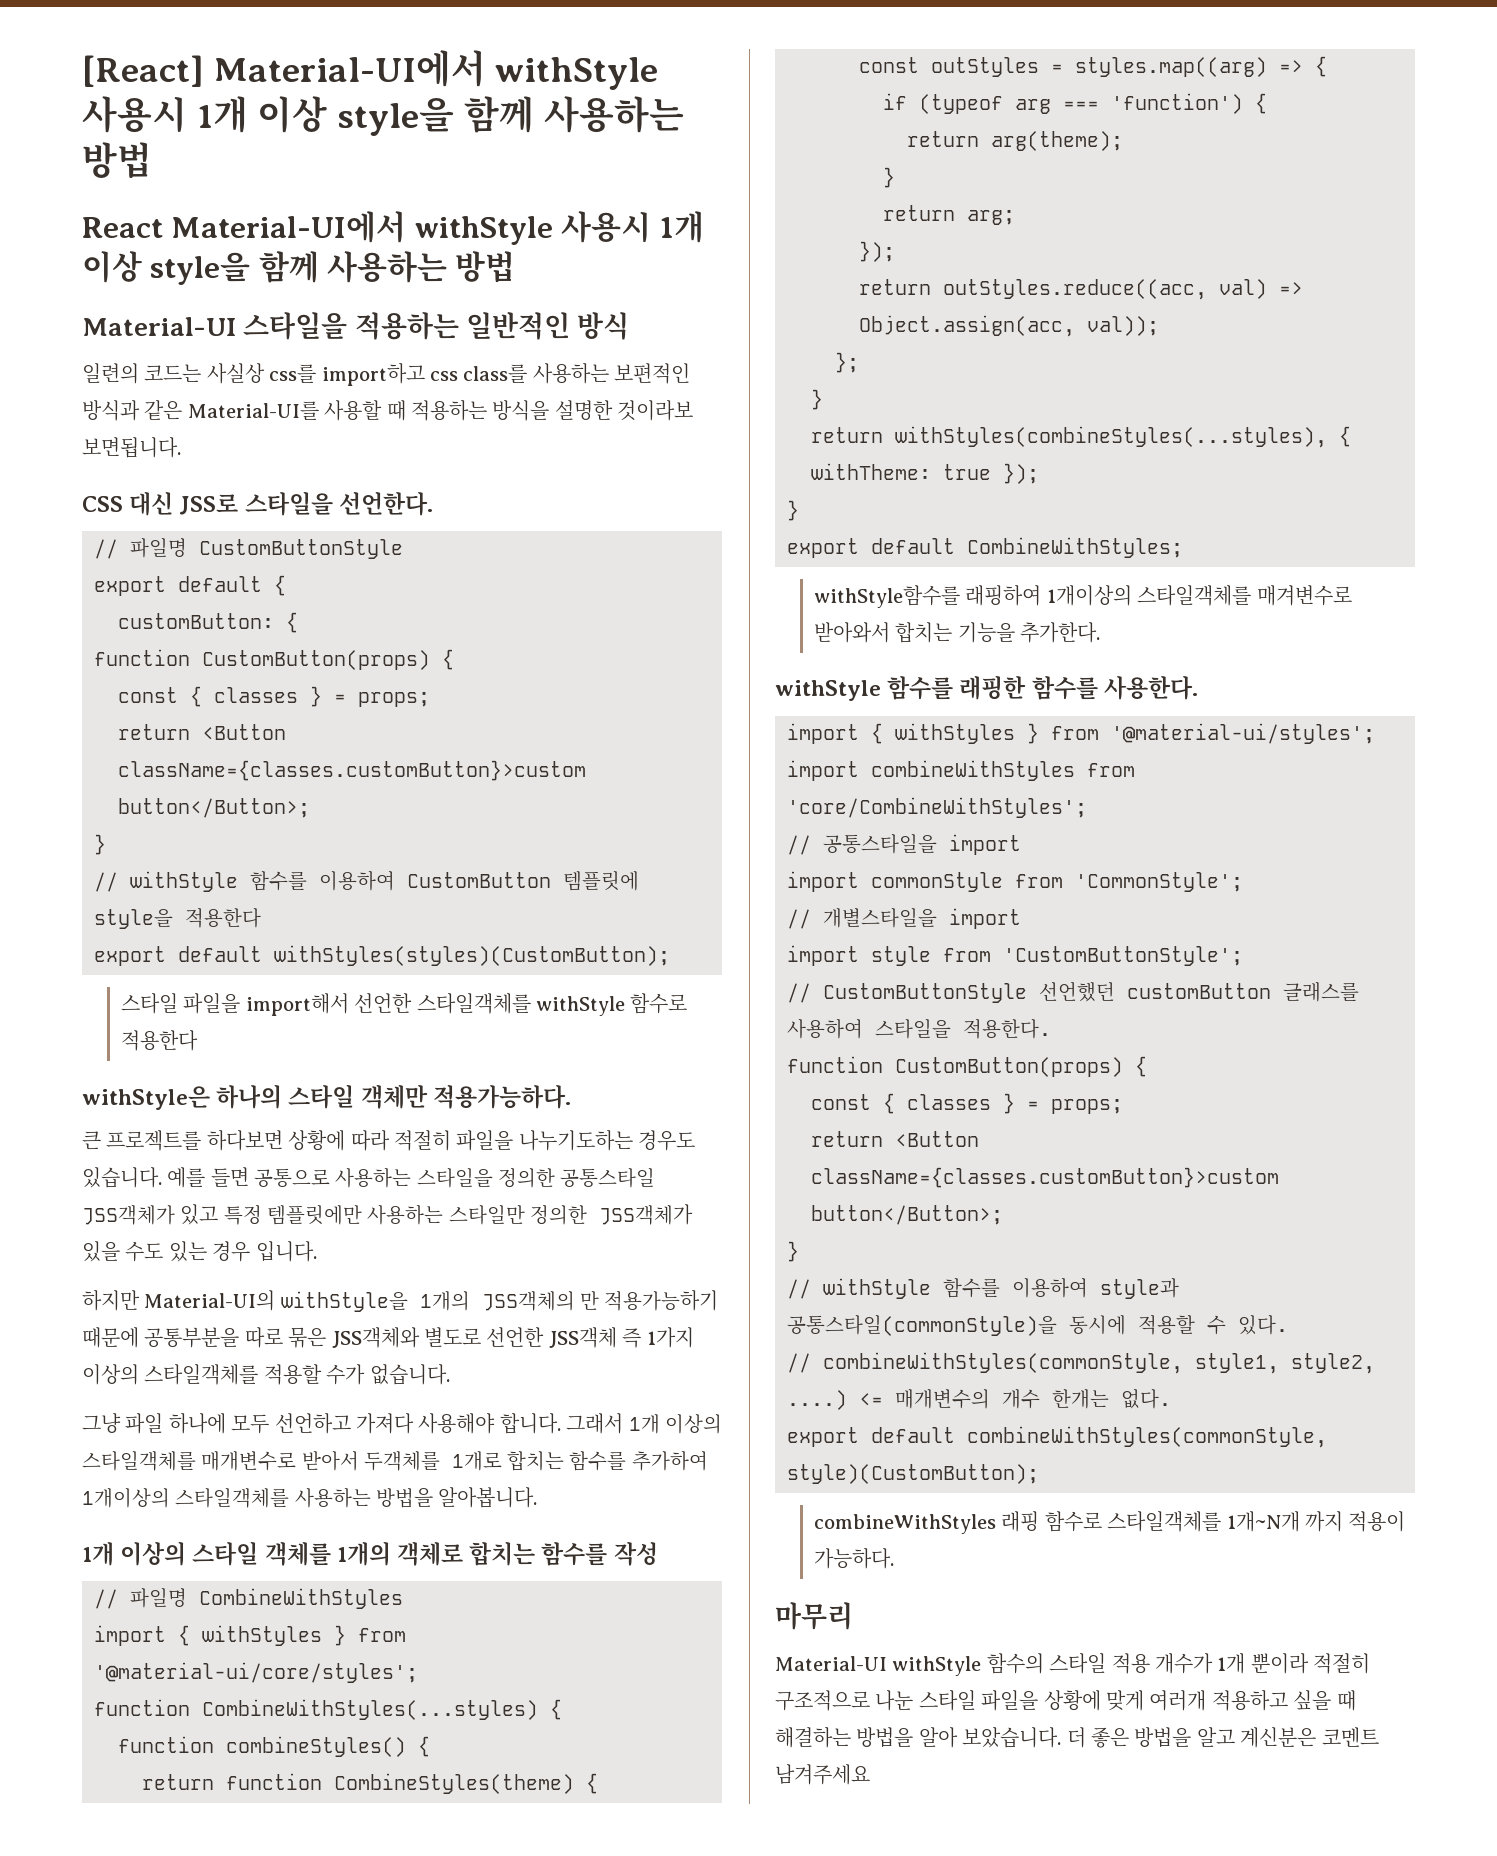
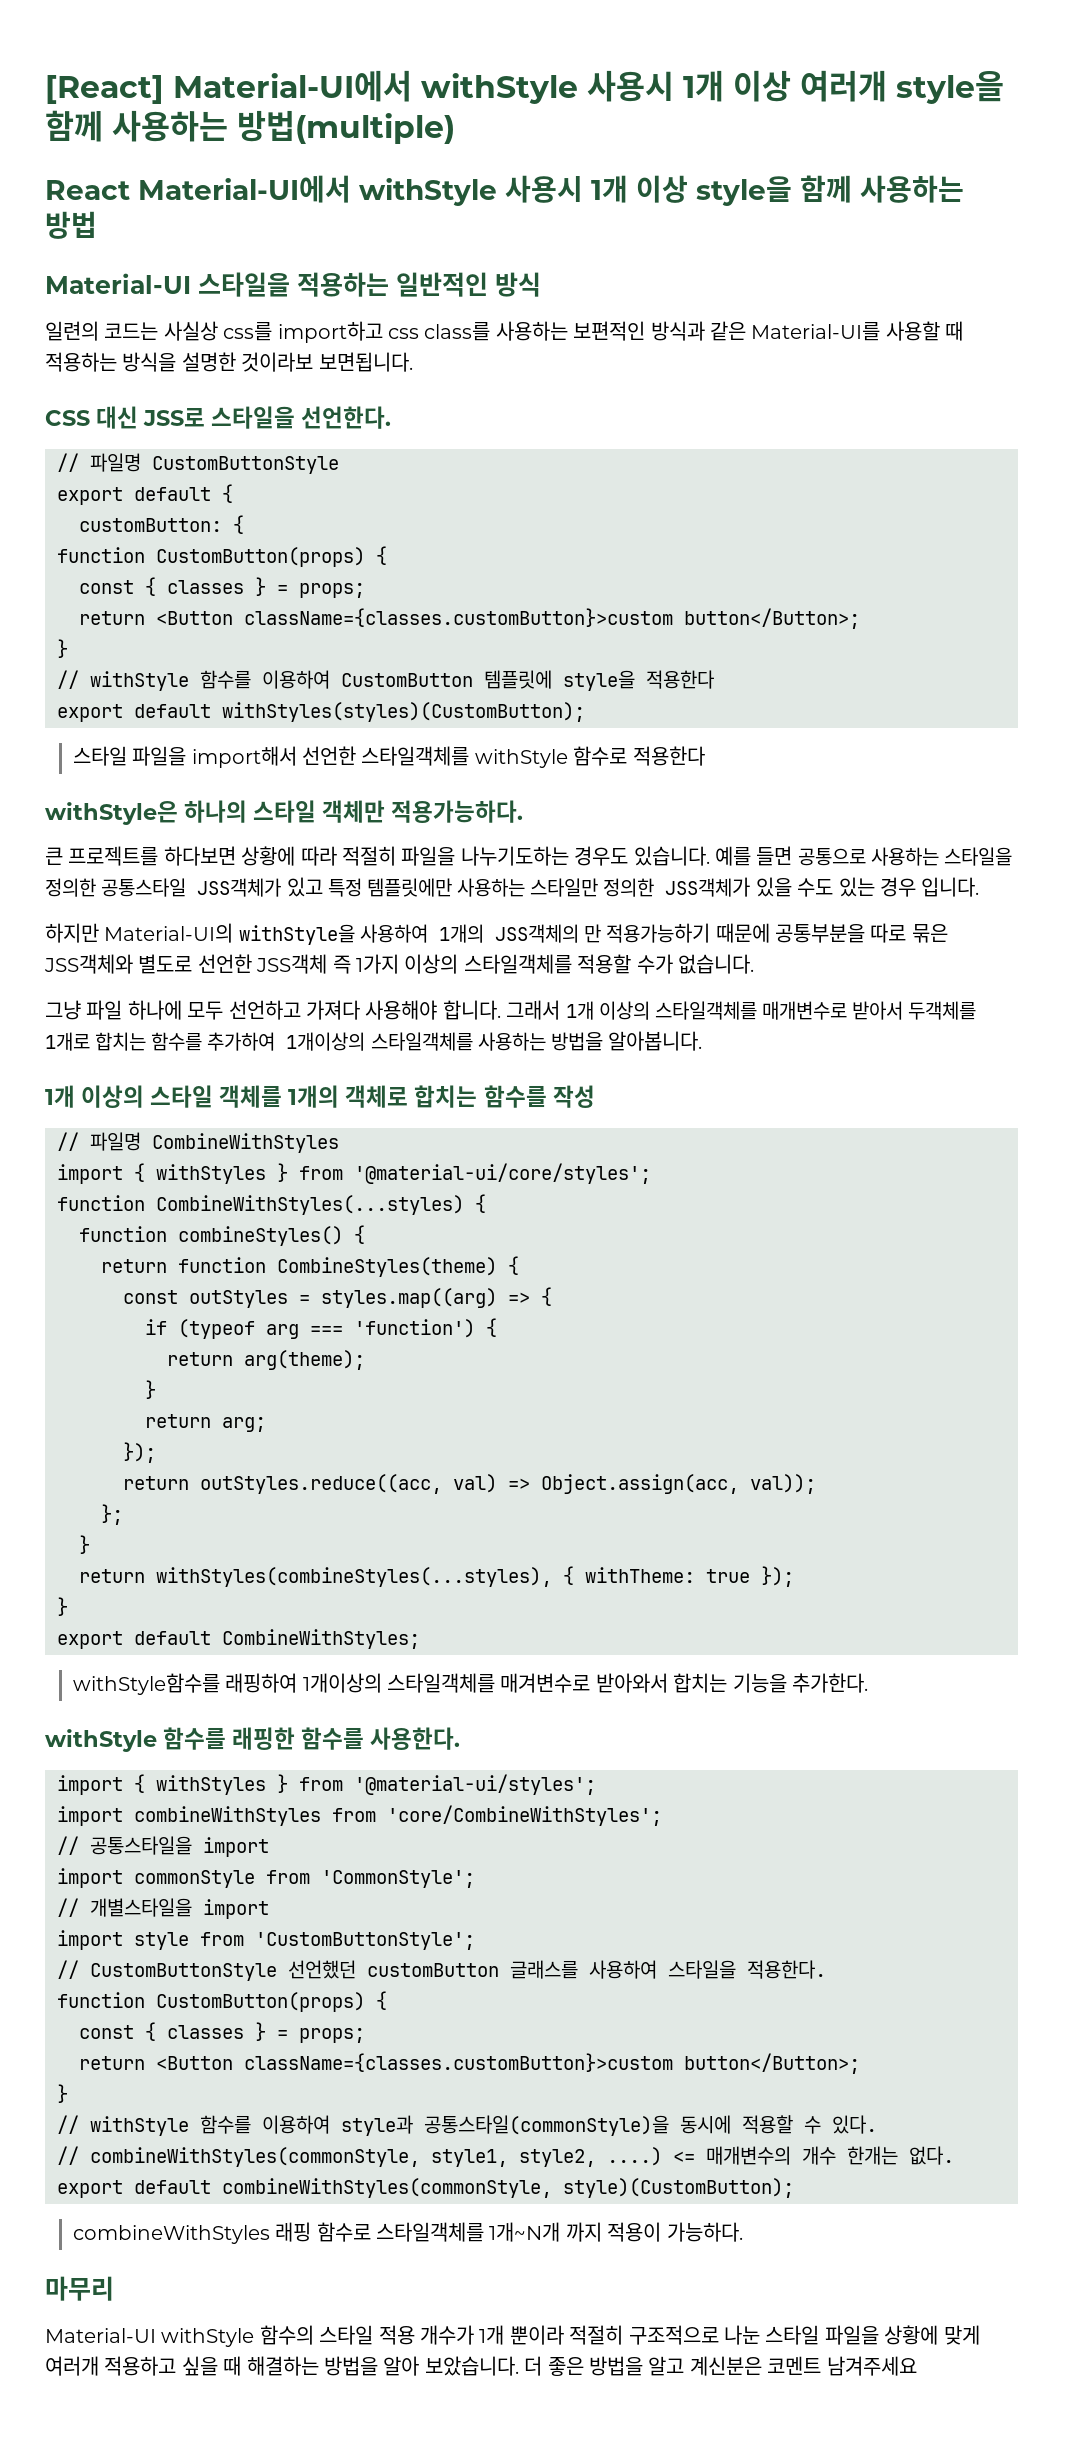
- [React] Material-UI에서 withStyle 사용시 1개 이상 style을 함께 사용하는 방법
+ [React] Material-UI에서 withStyle 사용시 1개 이상 여러개 style을 함께 사용하는 방법(multiple)
- 하지만 Material-UI의 withStyle을 1개의 JSS객체의 만 적용가능하기 때문에 공통부분을 따로 묶은 JSS객체와 별도로 선언한 JSS객체 즉 1가지 이상의 스타일객체를 적용할 수가 없습니다.
+ 하지만 Material-UI의 withStyle을 사용하여 1개의 JSS객체의 만 적용가능하기 때문에 공통부분을 따로 묶은 JSS객체와 별도로 선언한 JSS객체 즉 1가지 이상의 스타일객체를 적용할 수가 없습니다.

